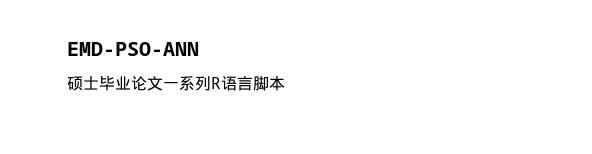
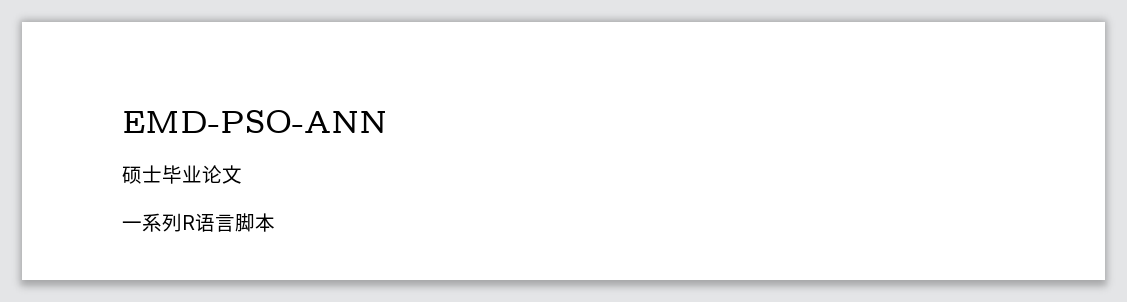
- 硕士毕业论文一系列R语言脚本
+ 硕士毕业论文
+ 一系列R语言脚本

